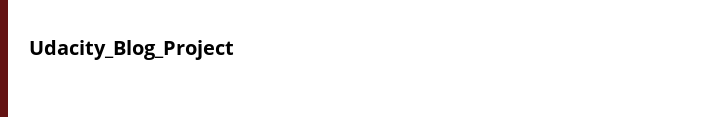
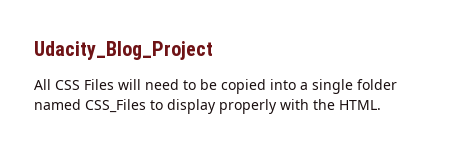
+ All CSS Files will need to be copied into a single folder named CSS_Files to display properly with the HTML.

